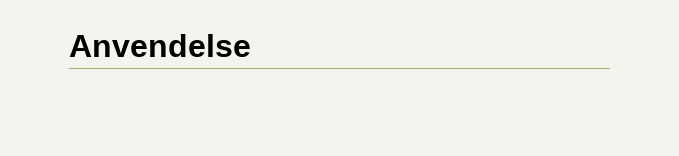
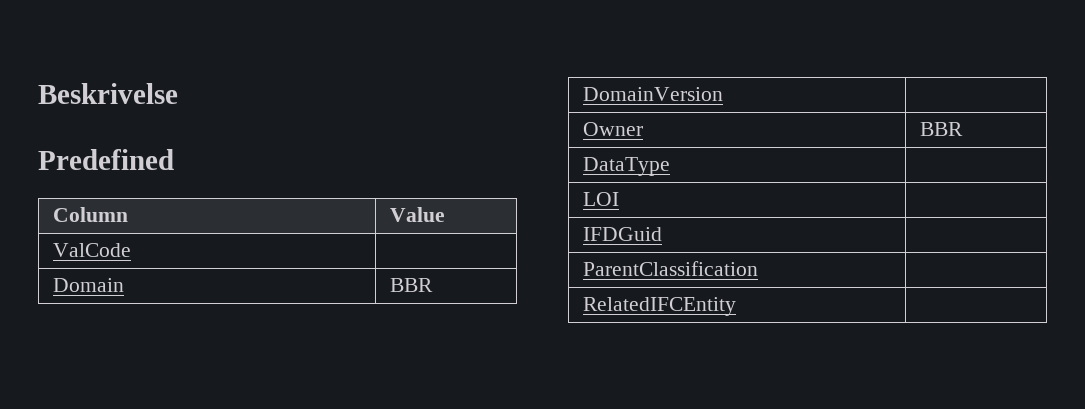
- Anvendelse
+ Beskrivelse
+ Predefined
+ Column | Value
+ ValCode |
+ Domain | BBR
+ DomainVersion |
+ Owner | BBR
+ DataType |
+ LOI |
+ IFDGuid |
+ ParentClassification |
+ RelatedIFCEntity |

